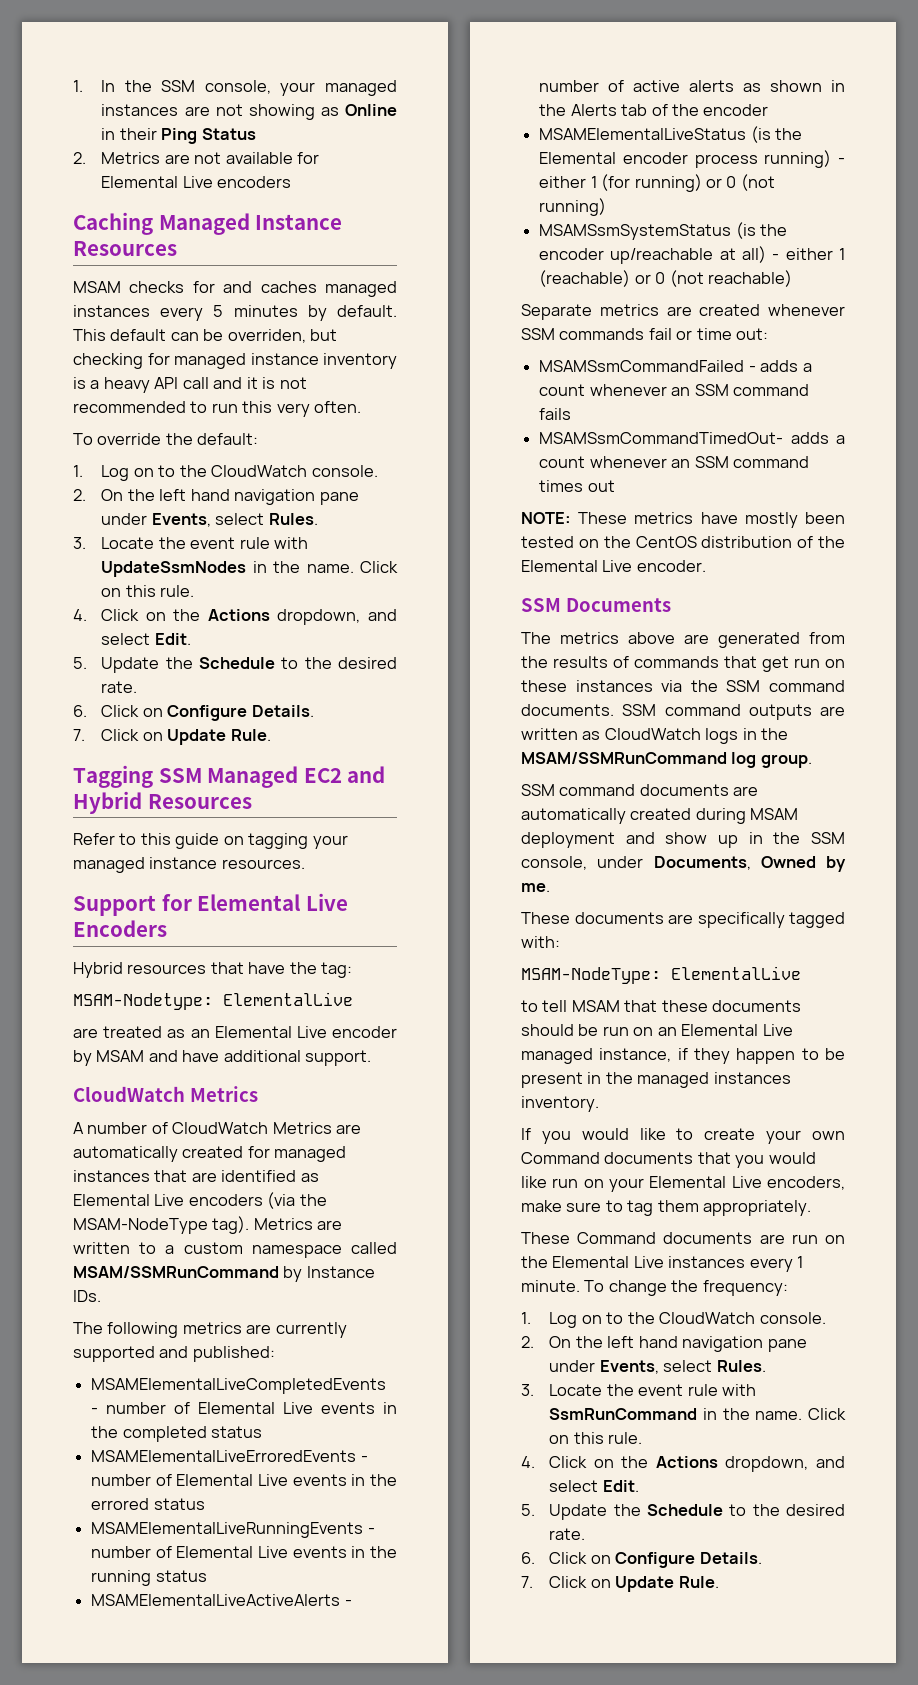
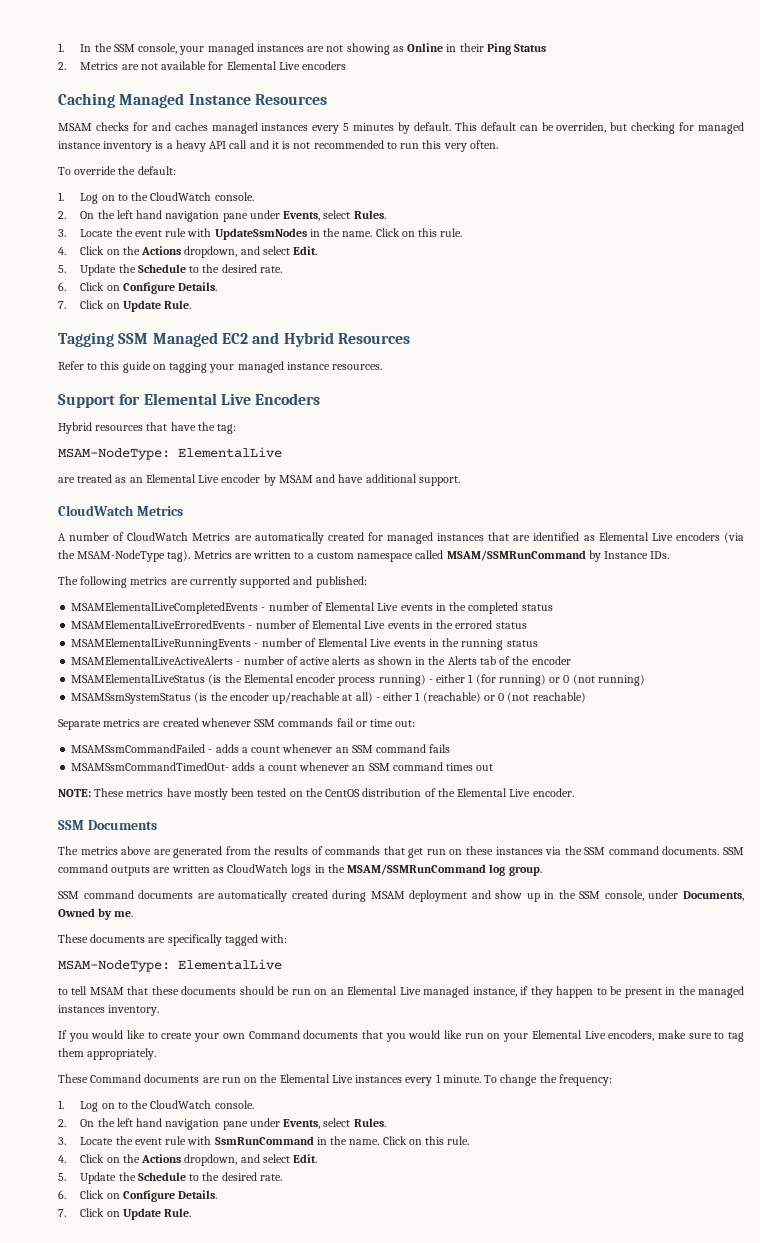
  Hybrid resources that have the tag:
- MSAM-Nodetype: ElementalLive
+ MSAM-NodeType: ElementalLive

